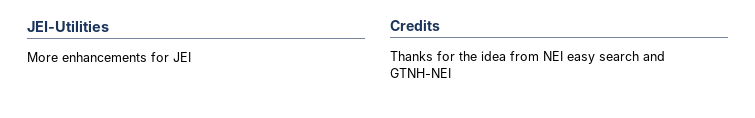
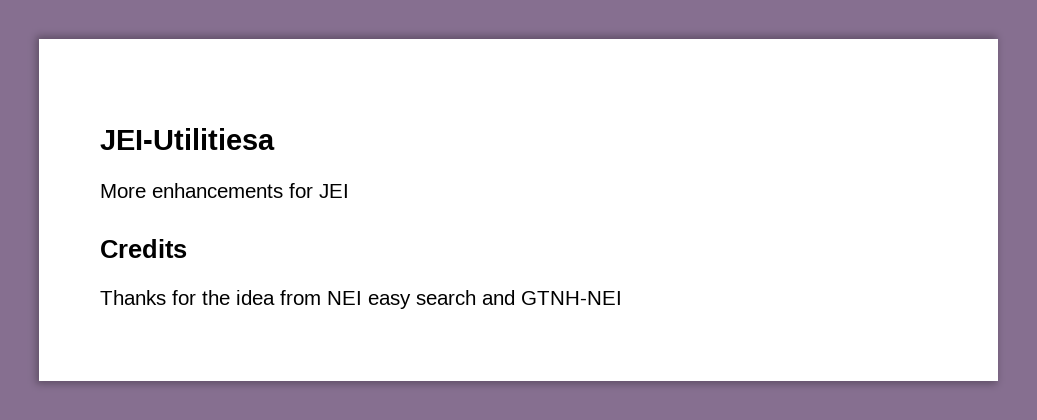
- JEI-Utilities
+ JEI-Utilitiesa

